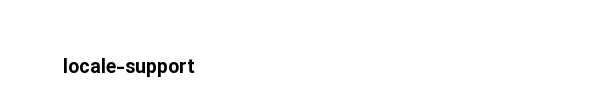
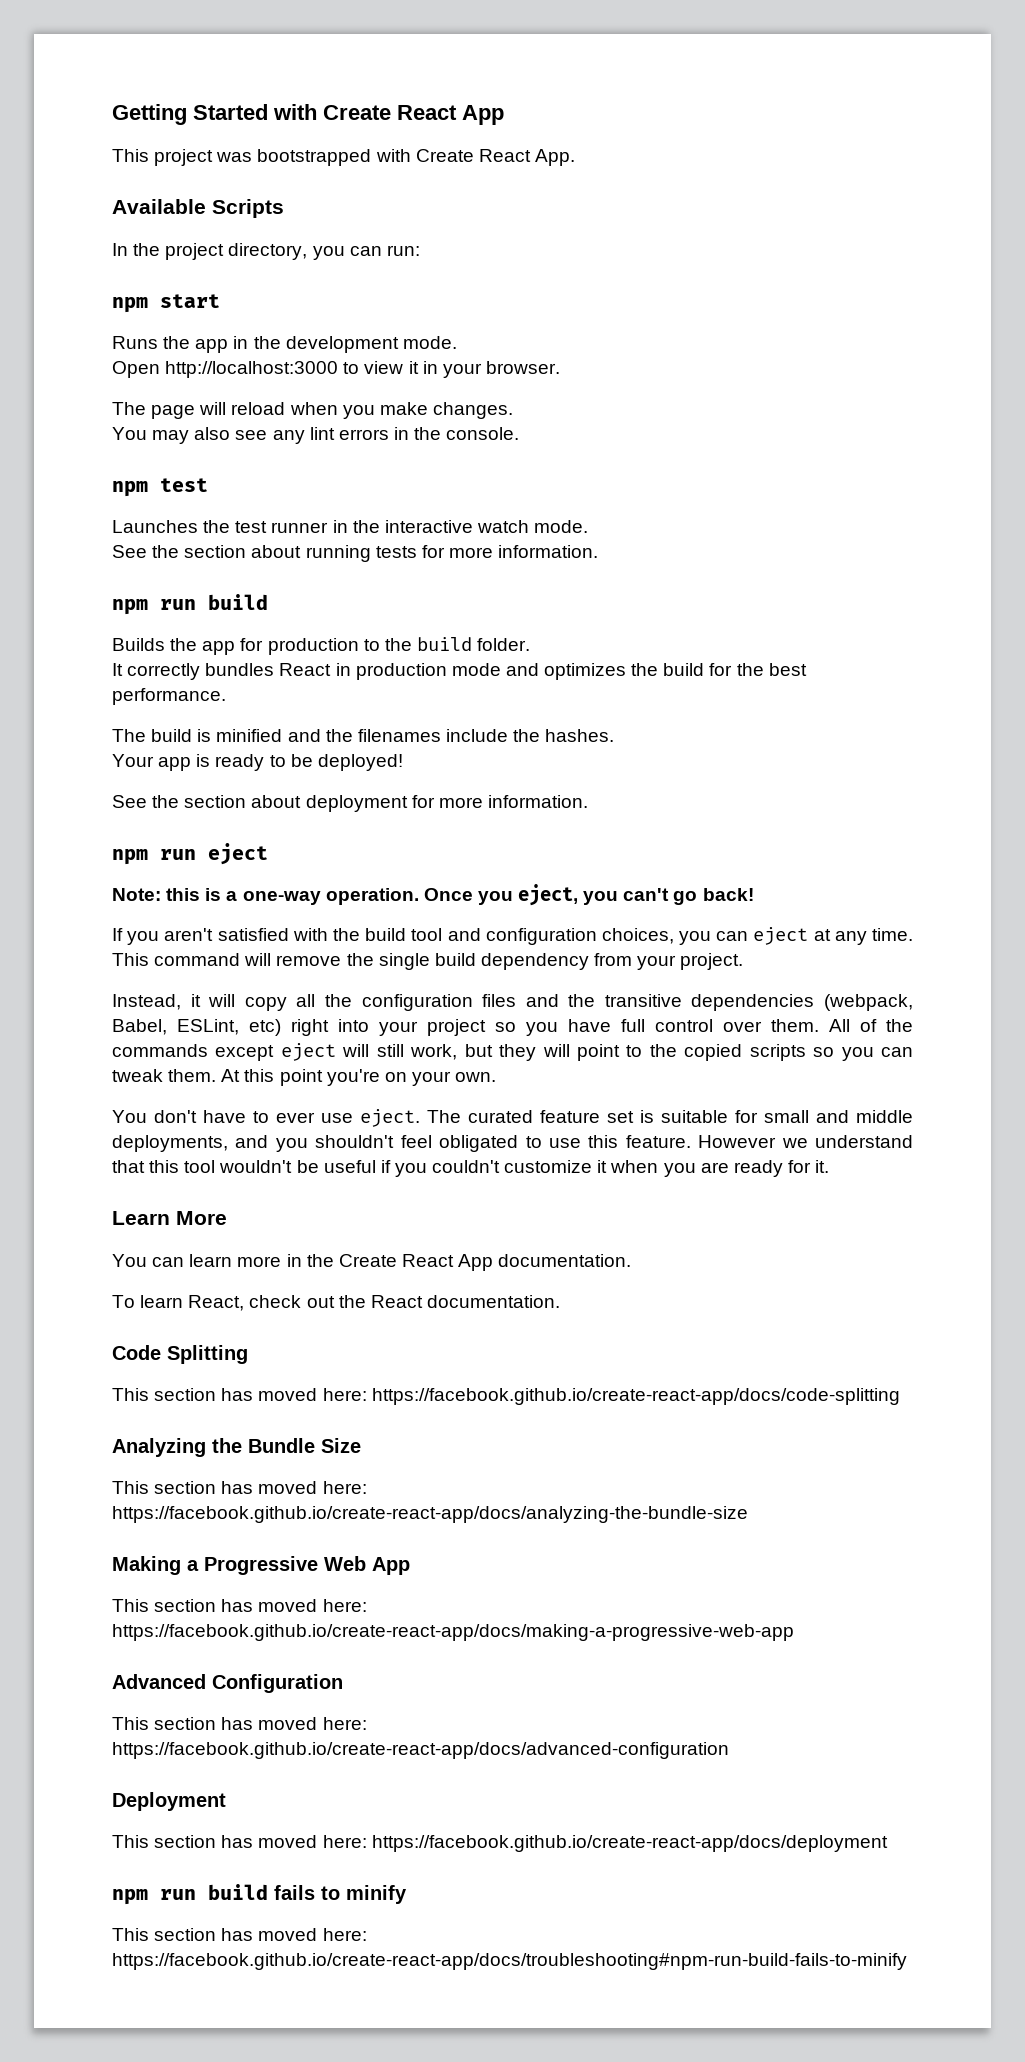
- locale-support
+ Getting Started with Create React App
+ This project was bootstrapped with Create React App.
+ Available Scripts
+ In the project directory, you can run:
+ npm start
+ Runs the app in the development mode.
+ Open http://localhost:3000 to view it in your browser.
+ The page will reload when you make changes.
+ You may also see any lint errors in the console.
+ npm test
+ Launches the test runner in the interactive watch mode.
+ See the section about running tests for more information.
+ npm run build
+ Builds the app for production to the build folder.
+ It correctly bundles React in production mode and optimizes the build for the best performance.
+ The build is minified and the filenames include the hashes.
+ Your app is ready to be deployed!
+ See the section about deployment for more information.
+ npm run eject
+ Note: this is a one-way operation. Once you eject, you can't go back!
+ If you aren't satisfied with the build tool and configuration choices, you can eject at any time. This command will remove the single build dependency from your project.
+ Instead, it will copy all the configuration files and the transitive dependencies (webpack, Babel, ESLint, etc) right into your project so you have full control over them. All of the commands except eject will still work, but they will point to the copied scripts so you can tweak them. At this point you're on your own.
+ You don't have to ever use eject. The curated feature set is suitable for small and middle deployments, and you shouldn't feel obligated to use this feature. However we understand that this tool wouldn't be useful if you couldn't customize it when you are ready for it.
+ Learn More
+ You can learn more in the Create React App documentation.
+ To learn React, check out the React documentation.
+ Code Splitting
+ This section has moved here: https://facebook.github.io/create-react-app/docs/code-splitting
+ Analyzing the Bundle Size
+ This section has moved here: https://facebook.github.io/create-react-app/docs/analyzing-the-bundle-size
+ Making a Progressive Web App
+ This section has moved here: https://facebook.github.io/create-react-app/docs/making-a-progressive-web-app
+ Advanced Configuration
+ This section has moved here: https://facebook.github.io/create-react-app/docs/advanced-configuration
+ Deployment
+ This section has moved here: https://facebook.github.io/create-react-app/docs/deployment
+ npm run build fails to minify
+ This section has moved here: https://facebook.github.io/create-react-app/docs/troubleshooting#npm-run-build-fails-to-minify

